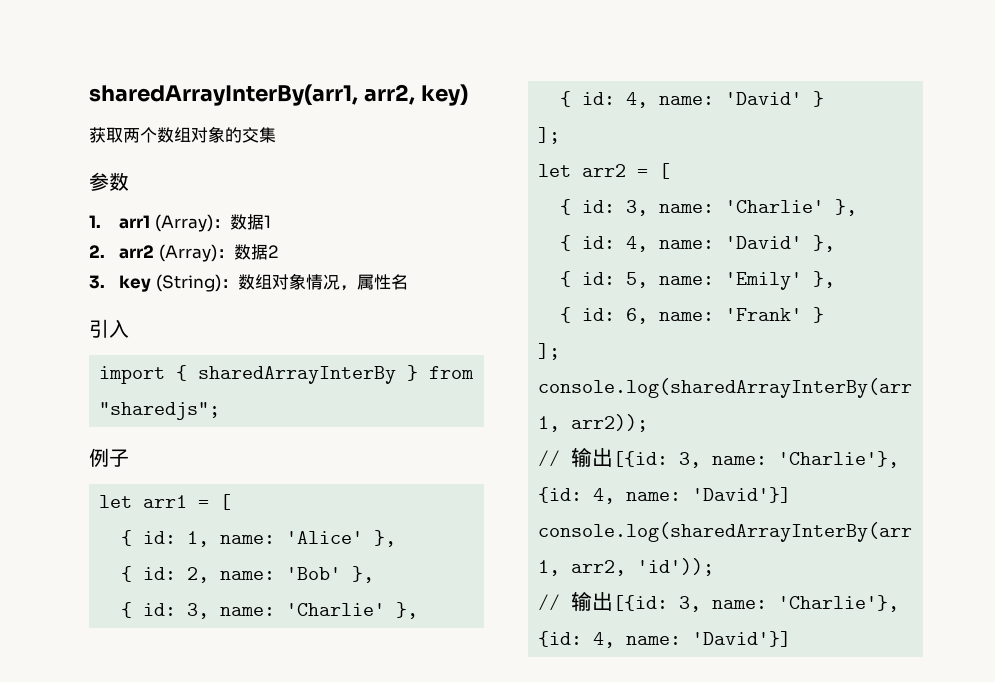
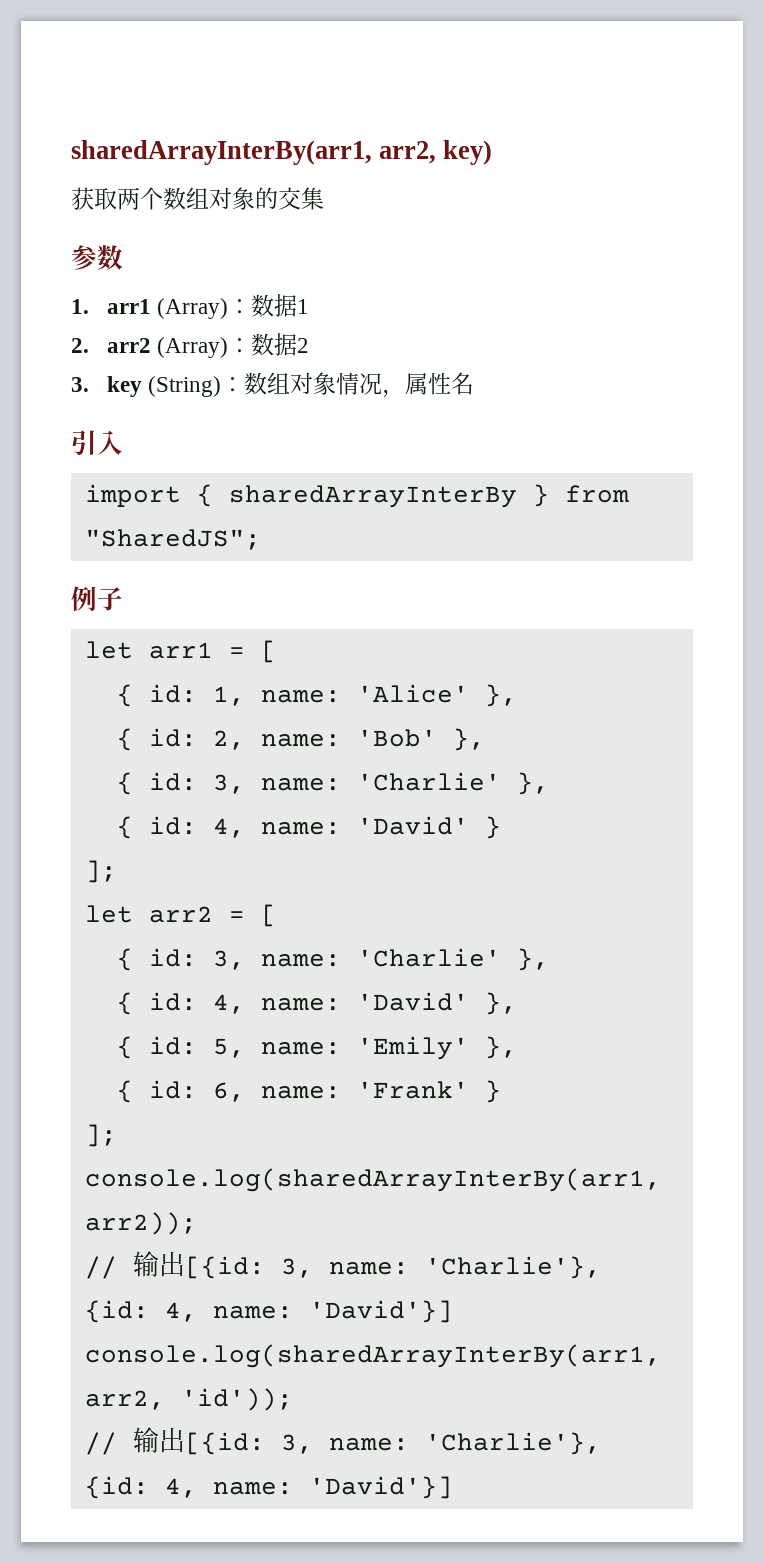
- import { sharedArrayInterBy } from "sharedjs";
+ import { sharedArrayInterBy } from "SharedJS";

